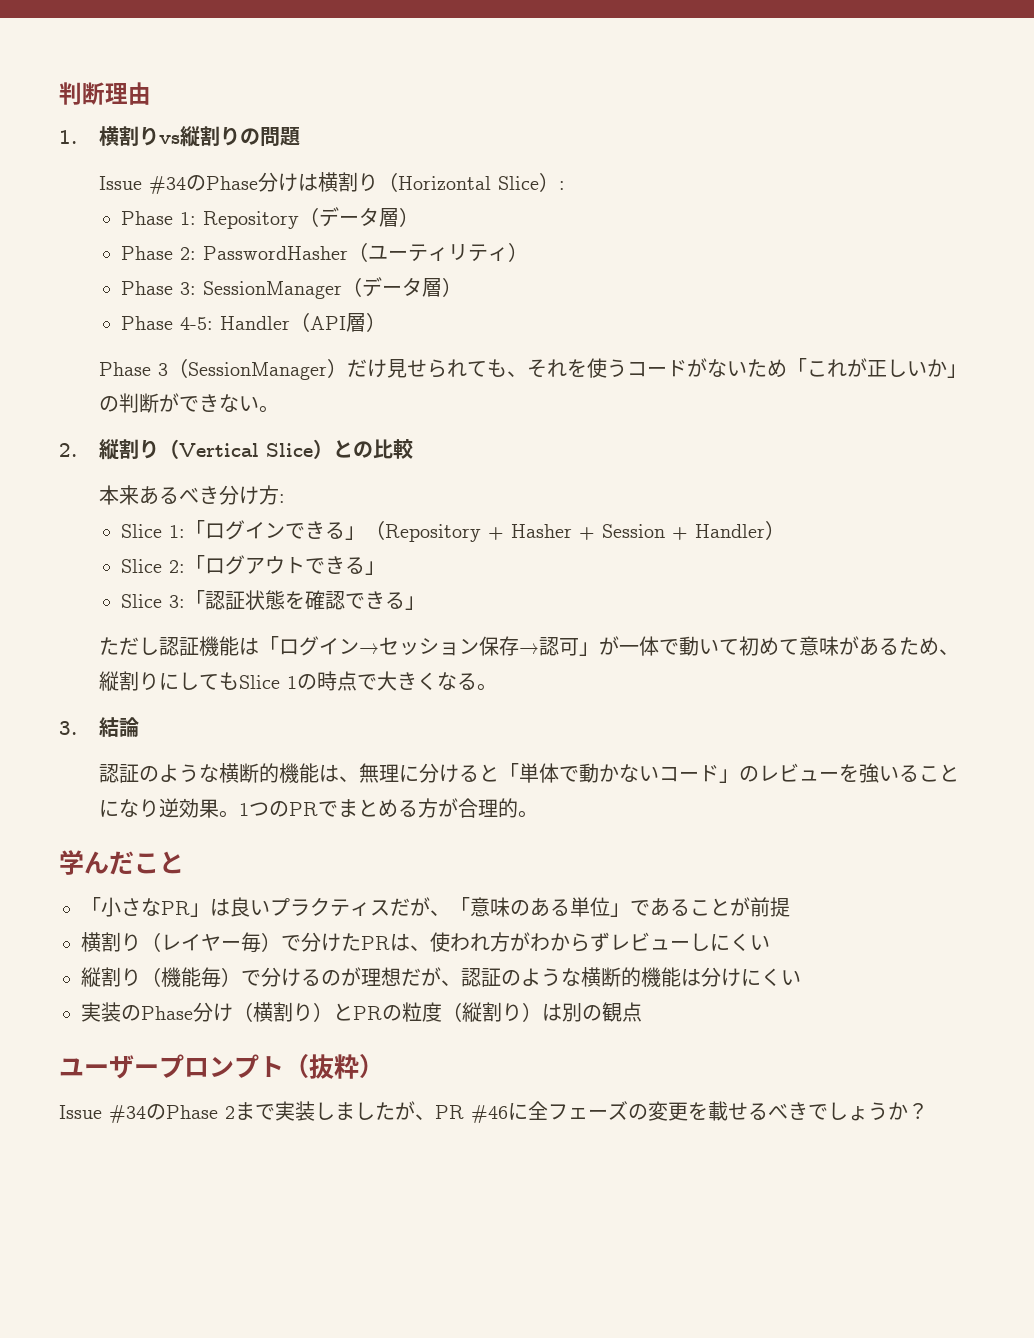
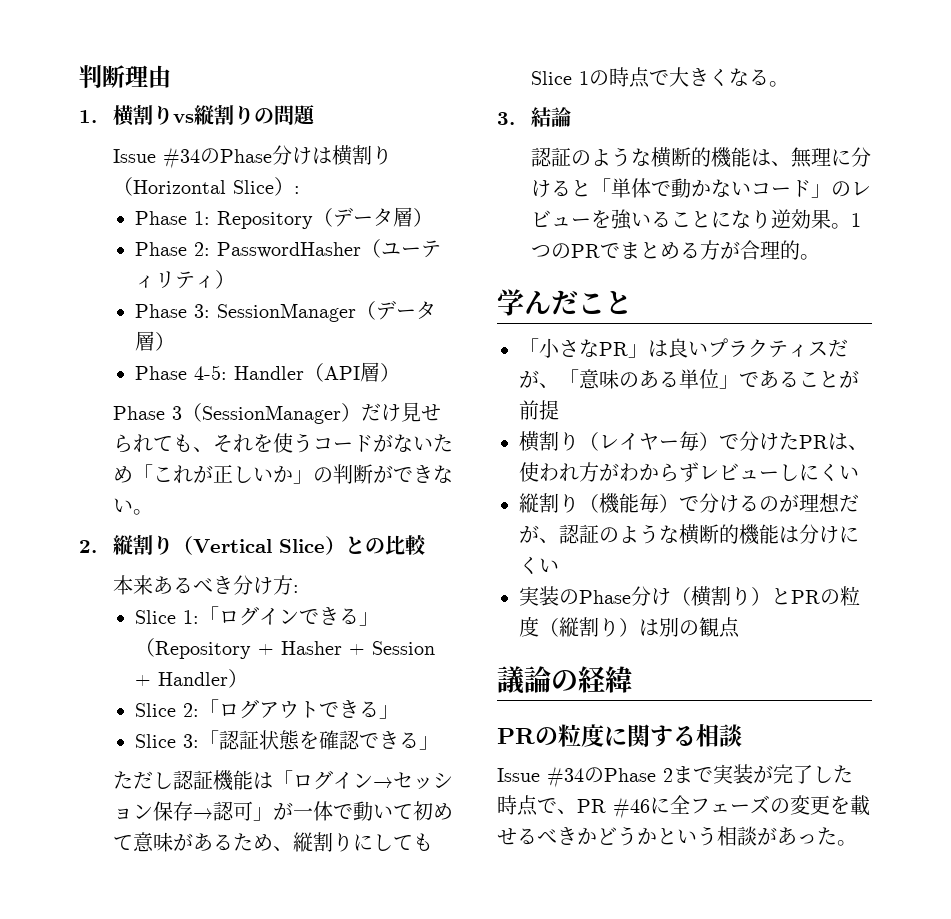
- ユーザープロンプト（抜粋）
+ 議論の経緯
+ PRの粒度に関する相談
- Issue #34のPhase 2まで実装しましたが、PR #46に全フェーズの変更を載せるべきでしょうか？
+ Issue #34のPhase 2まで実装が完了した時点で、PR #46に全フェーズの変更を載せるべきかどうかという相談があった。

